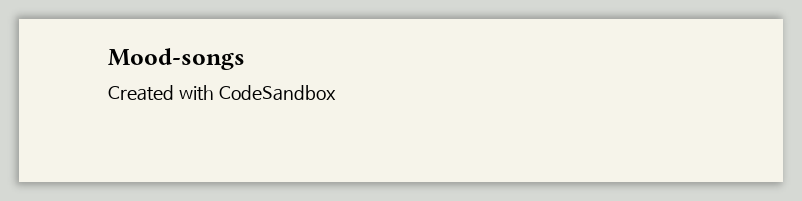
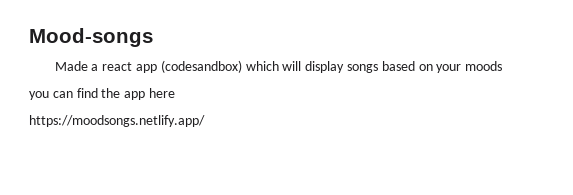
- Created with CodeSandbox
+ Made a react app (codesandbox) which will display songs based on your moods
+ you can find the app here
+ https://moodsongs.netlify.app/

